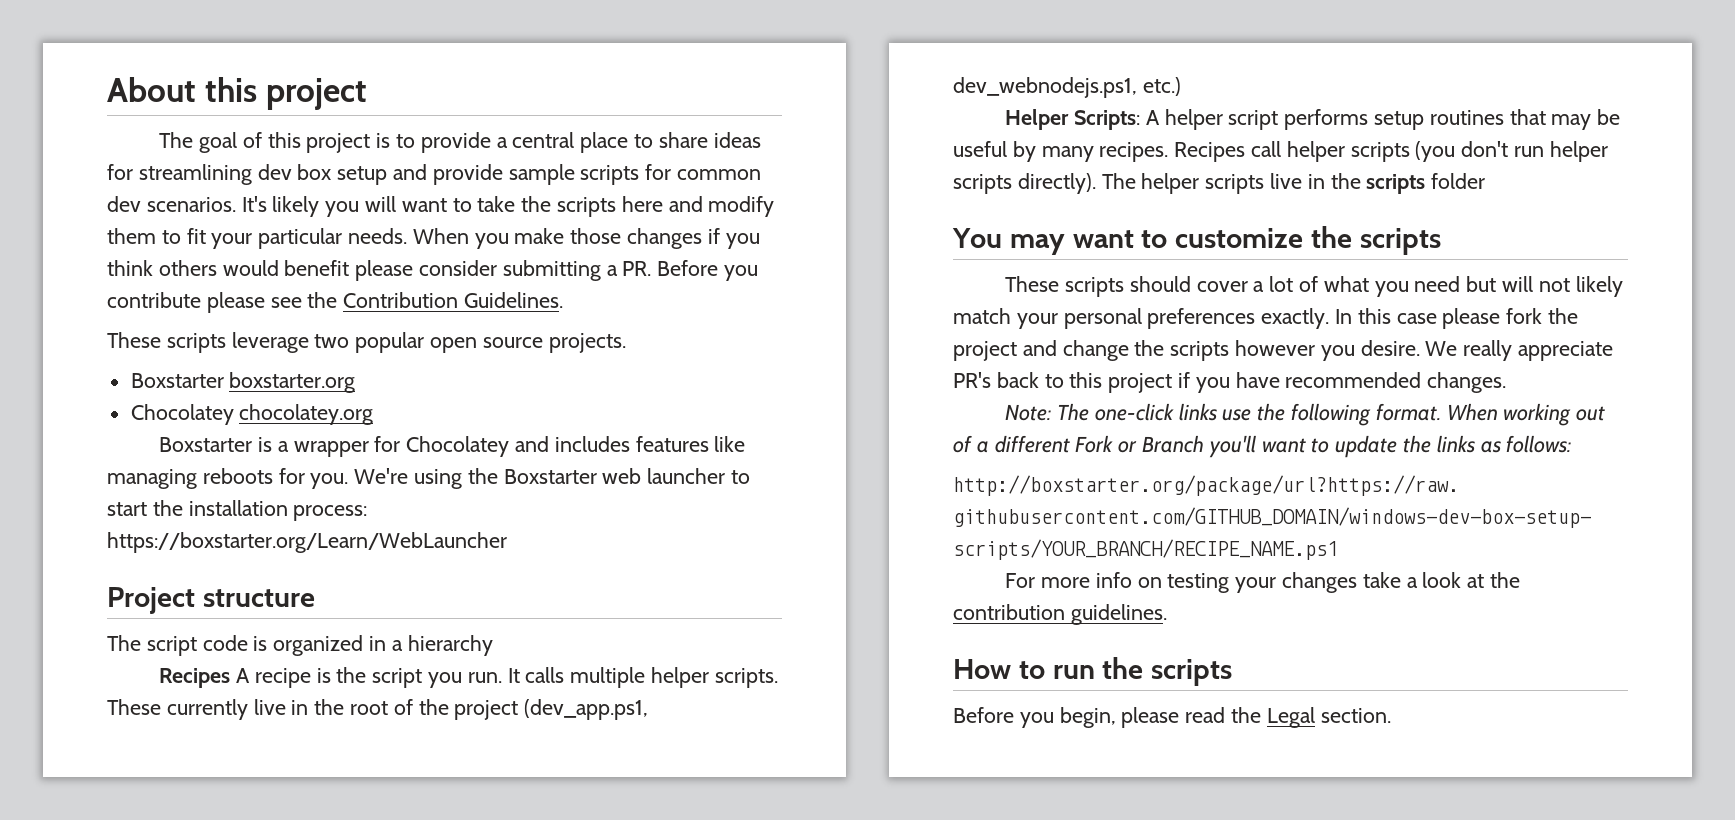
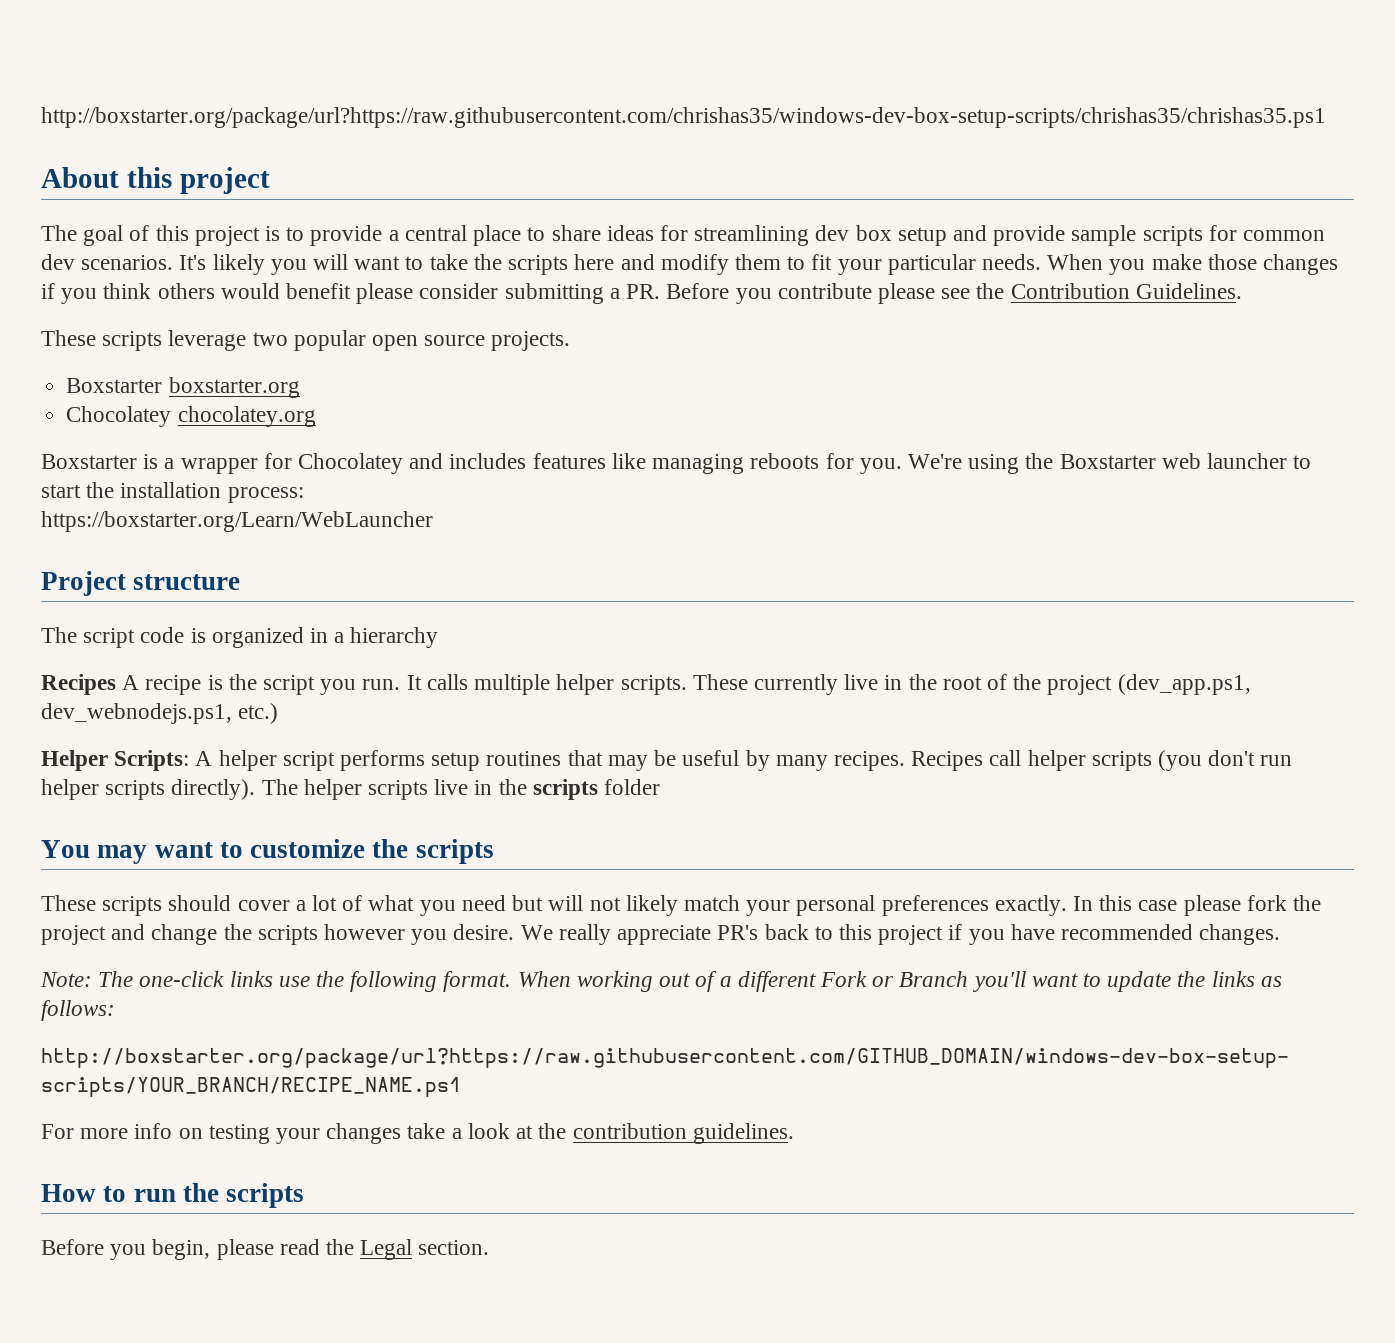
+ http://boxstarter.org/package/url?https://raw.githubusercontent.com/chrishas35/windows-dev-box-setup-scripts/chrishas35/chrishas35.ps1

